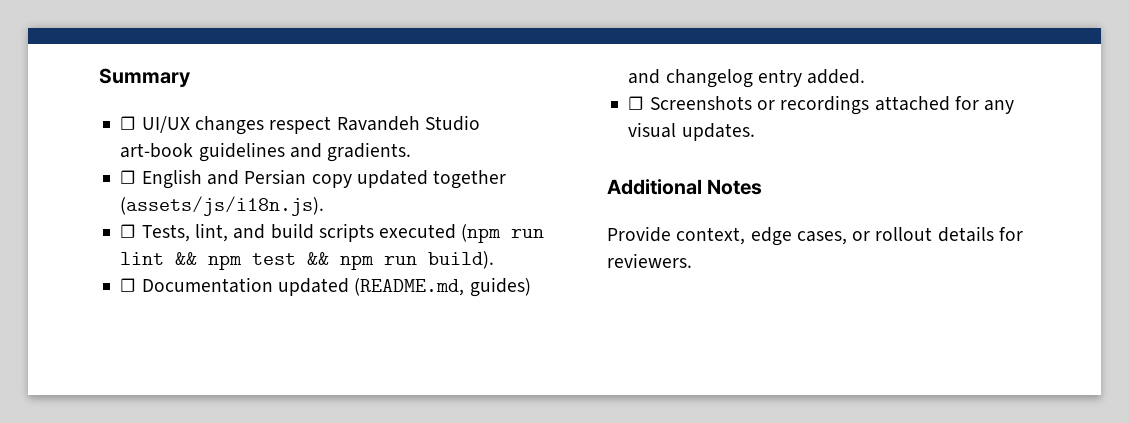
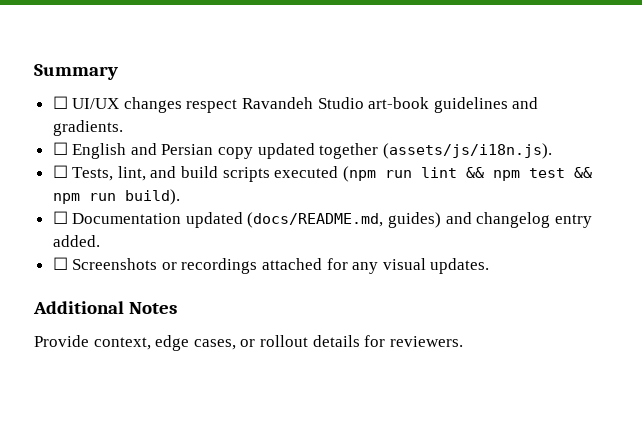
- ☐ Documentation updated (README.md, guides) and changelog entry added.
+ ☐ Documentation updated (docs/README.md, guides) and changelog entry added.

